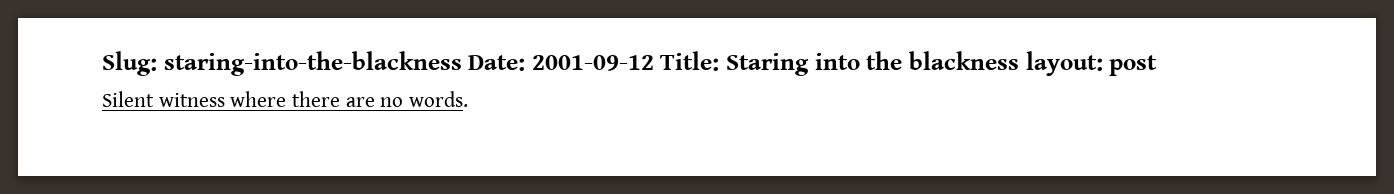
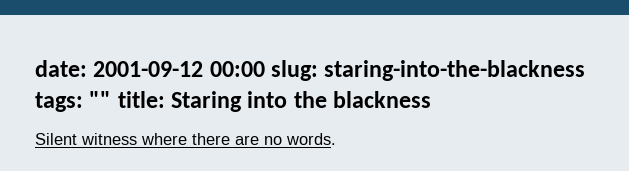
- Slug: staring-into-the-blackness Date: 2001-09-12 Title: Staring into the blackness layout: post
+ date: 2001-09-12 00:00 slug: staring-into-the-blackness tags: "" title: Staring into the blackness

